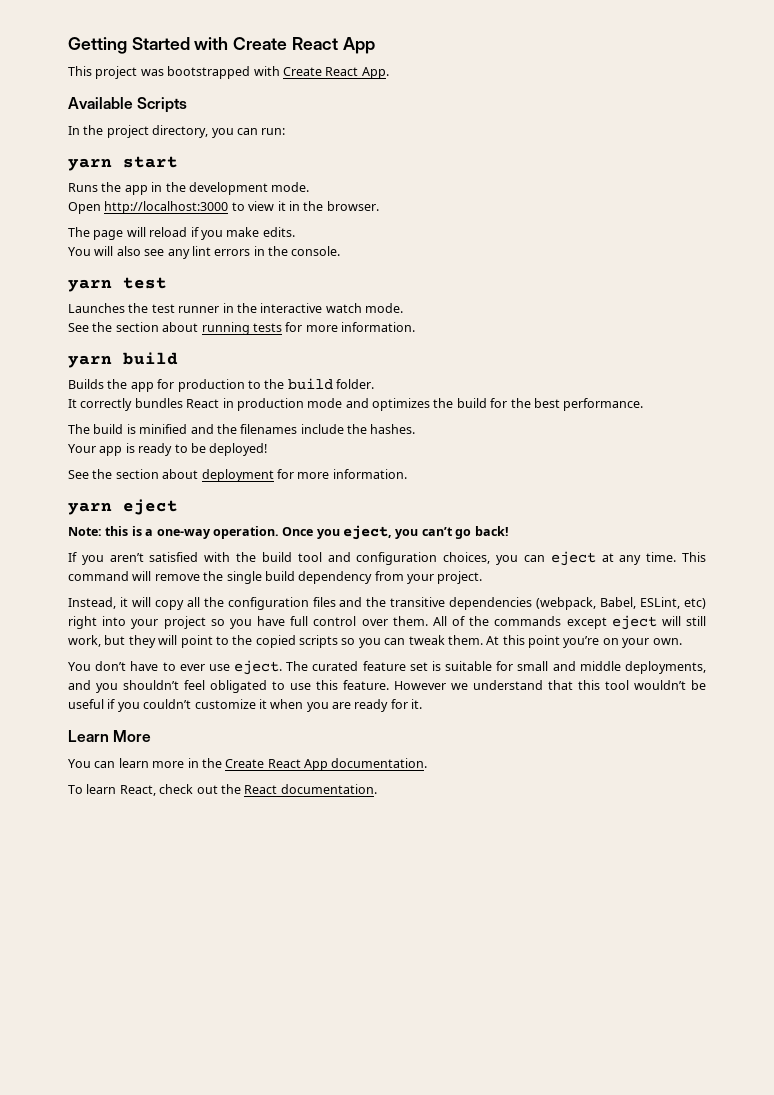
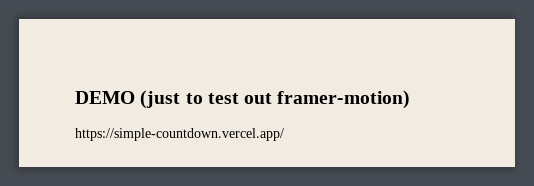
- Getting Started with Create React App
- This project was bootstrapped with Create React App.
- Available Scripts
- In the project directory, you can run:
- yarn start
- Runs the app in the development mode.
- Open http://localhost:3000 to view it in the browser.
- The page will reload if you make edits.
- You will also see any lint errors in the console.
- yarn test
- Launches the test runner in the interactive watch mode.
- See the section about running tests for more information.
- yarn build
- Builds the app for production to the build folder.
- It correctly bundles React in production mode and optimizes the build for the best performance.
- The build is minified and the filenames include the hashes.
- Your app is ready to be deployed!
- See the section about deployment for more information.
- yarn eject
- Note: this is a one-way operation. Once you eject, you can’t go back!
- If you aren’t satisfied with the build tool and configuration choices, you can eject at any time. This command will remove the single build dependency from your project.
- Instead, it will copy all the configuration files and the transitive dependencies (webpack, Babel, ESLint, etc) right into your project so you have full control over them. All of the commands except eject will still work, but they will point to the copied scripts so you can tweak them. At this point you’re on your own.
- You don’t have to ever use eject. The curated feature set is suitable for small and middle deployments, and you shouldn’t feel obligated to use this feature. However we understand that this tool wouldn’t be useful if you couldn’t customize it when you are ready for it.
- Learn More
- You can learn more in the Create React App documentation.
- To learn React, check out the React documentation.
+ DEMO (just to test out framer-motion)
+ https://simple-countdown.vercel.app/

